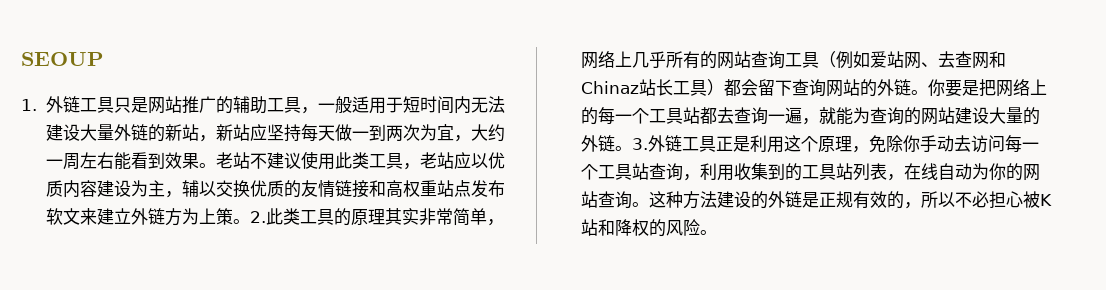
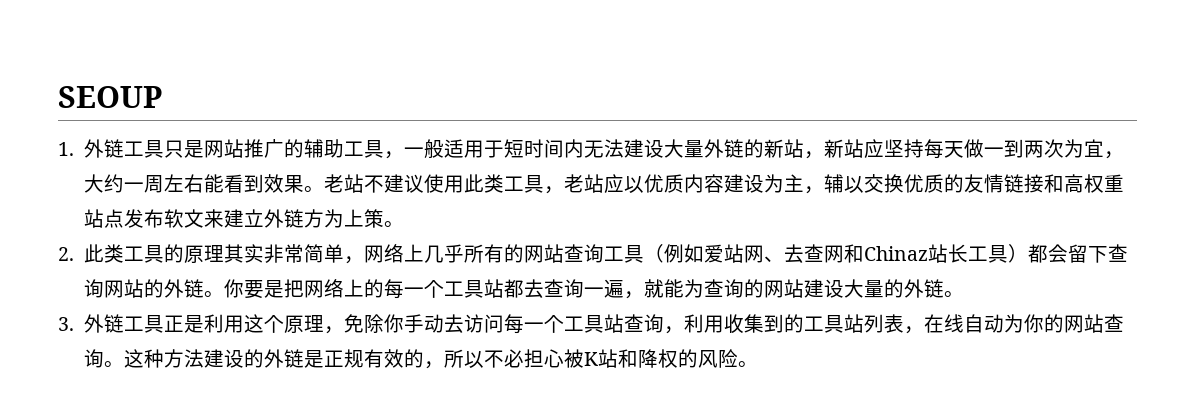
- 老站不建议使用此类工具，老站应以优质内容建设为主，辅以交换优质的友情链接和高权重站点发布软文来建立外链方为上策。2.此类工具的原理其实非常简单，网络上几乎所有的网站查询工具（例如爱站网、去查网和Chinaz站长工具）都会留下查询网站的外链。
+ 老站不建议使用此类工具，老站应以优质内容建设为主，辅以交换优质的友情链接和高权重站点发布软文来建立外链方为上策。
+ 2.此类工具的原理其实非常简单，网络上几乎所有的网站查询工具（例如爱站网、去查网和Chinaz站长工具）都会留下查询网站的外链。
- 你要是把网络上的每一个工具站都去查询一遍，就能为查询的网站建设大量的外链。3.外链工具正是利用这个原理，免除你手动去访问每一个工具站查询，利用收集到的工具站列表，在线自动为你的网站查询。
+ 你要是把网络上的每一个工具站都去查询一遍，就能为查询的网站建设大量的外链。
+ 3.外链工具正是利用这个原理，免除你手动去访问每一个工具站查询，利用收集到的工具站列表，在线自动为你的网站查询。

